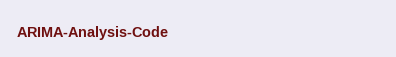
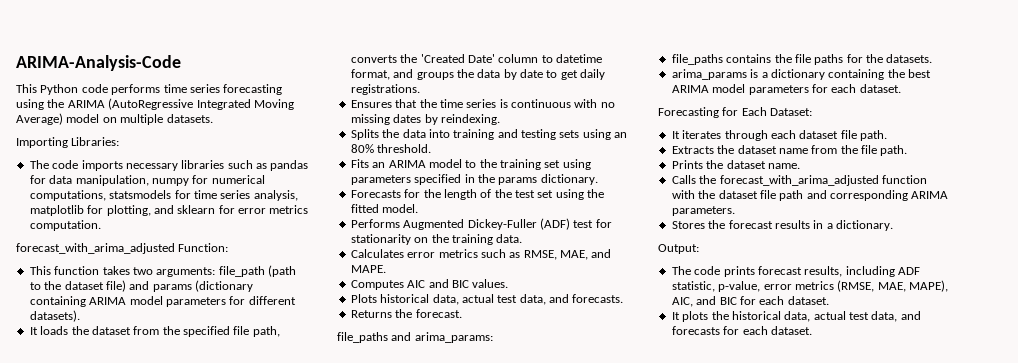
+ This Python code performs time series forecasting using the ARIMA (AutoRegressive Integrated Moving Average) model on multiple datasets.
+ Importing Libraries:
+ The code imports necessary libraries such as pandas for data manipulation, numpy for numerical computations, statsmodels for time series analysis, matplotlib for plotting, and sklearn for error metrics computation.
+ forecast_with_arima_adjusted Function:
+ This function takes two arguments: file_path (path to the dataset file) and params (dictionary containing ARIMA model parameters for different datasets).
+ It loads the dataset from the specified file path, converts the 'Created Date' column to datetime format, and groups the data by date to get daily registrations.
+ Ensures that the time series is continuous with no missing dates by reindexing.
+ Splits the data into training and testing sets using an 80% threshold.
+ Fits an ARIMA model to the training set using parameters specified in the params dictionary.
+ Forecasts for the length of the test set using the fitted model.
+ Performs Augmented Dickey-Fuller (ADF) test for stationarity on the training data.
+ Calculates error metrics such as RMSE, MAE, and MAPE.
+ Computes AIC and BIC values.
+ Plots historical data, actual test data, and forecasts.
+ Returns the forecast.
+ file_paths and arima_params:
+ file_paths contains the file paths for the datasets.
+ arima_params is a dictionary containing the best ARIMA model parameters for each dataset.
+ Forecasting for Each Dataset:
+ It iterates through each dataset file path.
+ Extracts the dataset name from the file path.
+ Prints the dataset name.
+ Calls the forecast_with_arima_adjusted function with the dataset file path and corresponding ARIMA parameters.
+ Stores the forecast results in a dictionary.
+ Output:
+ The code prints forecast results, including ADF statistic, p-value, error metrics (RMSE, MAE, MAPE), AIC, and BIC for each dataset.
+ It plots the historical data, actual test data, and forecasts for each dataset.

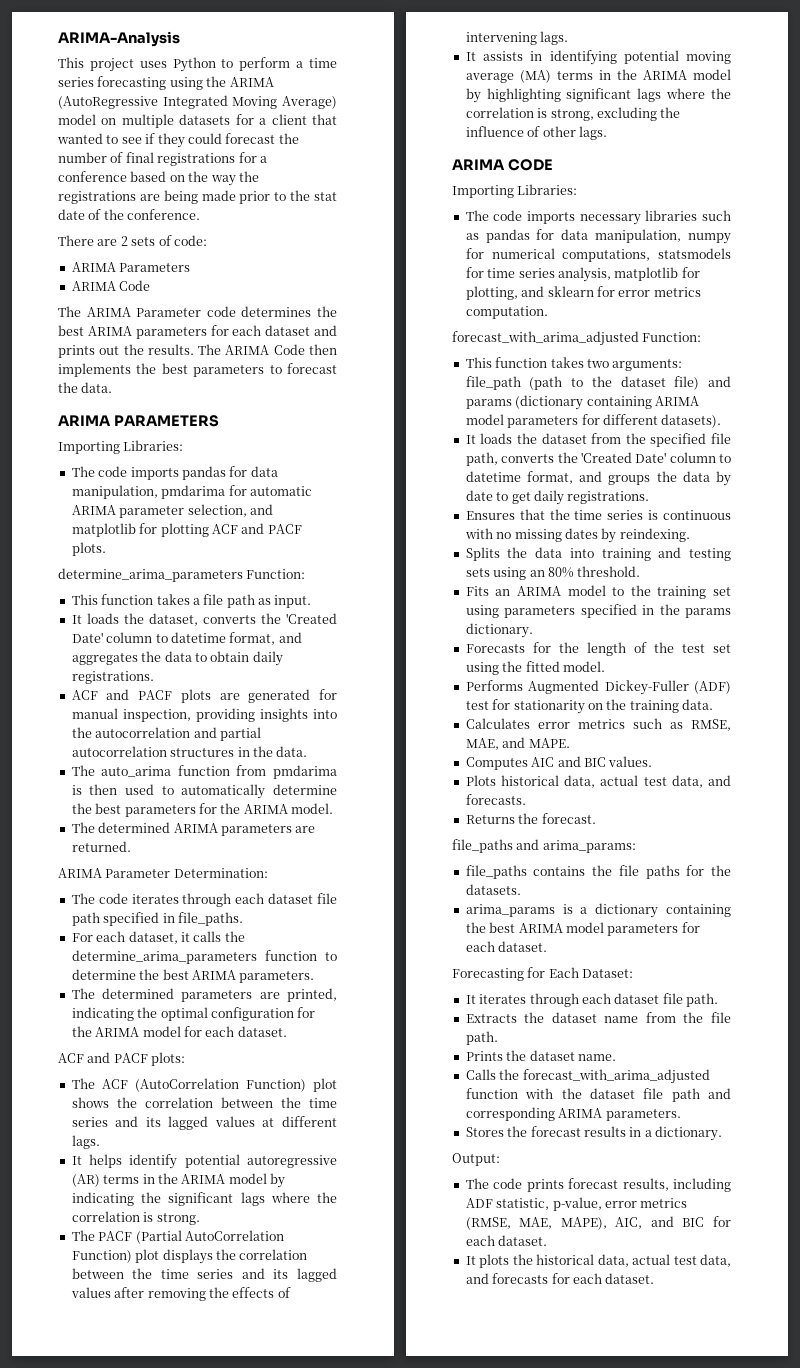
- ARIMA-Analysis-Code
- This Python code performs time series forecasting using the ARIMA (AutoRegressive Integrated Moving Average) model on multiple datasets.
+ ARIMA-Analysis
+ This project uses Python to perform a time series forecasting using the ARIMA (AutoRegressive Integrated Moving Average) model on multiple datasets for a client that wanted to see if they could forecast the number of final registrations for a conference based on the way the registrations are being made prior to the stat date of the conference.
+ There are 2 sets of code:
+ ARIMA Parameters
+ ARIMA Code
+ The ARIMA Parameter code determines the best ARIMA parameters for each dataset and prints out the results. The ARIMA Code then implements the best parameters to forecast the data.
+ ARIMA PARAMETERS
+ Importing Libraries:
+ The code imports pandas for data manipulation, pmdarima for automatic ARIMA parameter selection, and matplotlib for plotting ACF and PACF plots.
+ determine_arima_parameters Function:
+ This function takes a file path as input.
+ It loads the dataset, converts the 'Created Date' column to datetime format, and aggregates the data to obtain daily registrations.
+ ACF and PACF plots are generated for manual inspection, providing insights into the autocorrelation and partial autocorrelation structures in the data.
+ The auto_arima function from pmdarima is then used to automatically determine the best parameters for the ARIMA model.
+ The determined ARIMA parameters are returned.
+ ARIMA Parameter Determination:
+ The code iterates through each dataset file path specified in file_paths.
+ For each dataset, it calls the determine_arima_parameters function to determine the best ARIMA parameters.
+ The determined parameters are printed, indicating the optimal configuration for the ARIMA model for each dataset.
+ ACF and PACF plots:
+ The ACF (AutoCorrelation Function) plot shows the correlation between the time series and its lagged values at different lags.
+ It helps identify potential autoregressive (AR) terms in the ARIMA model by indicating the significant lags where the correlation is strong.
+ The PACF (Partial AutoCorrelation Function) plot displays the correlation between the time series and its lagged values after removing the effects of intervening lags.
+ It assists in identifying potential moving average (MA) terms in the ARIMA model by highlighting significant lags where the correlation is strong, excluding the influence of other lags.
+ ARIMA CODE

